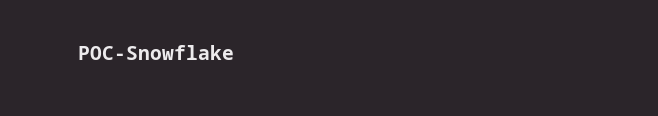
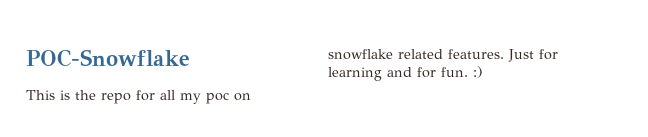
+ This is the repo for all my poc on snowflake related features. Just for learning and for fun. :)

